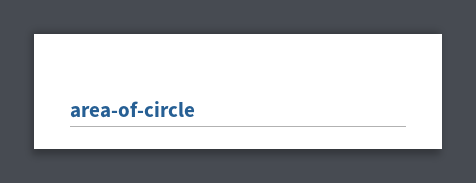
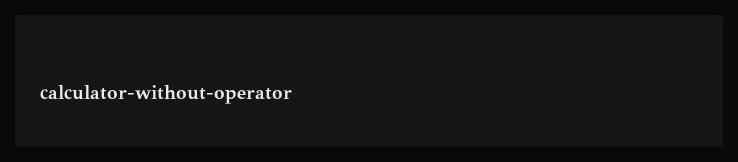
- area-of-circle
+ calculator-without-operator

